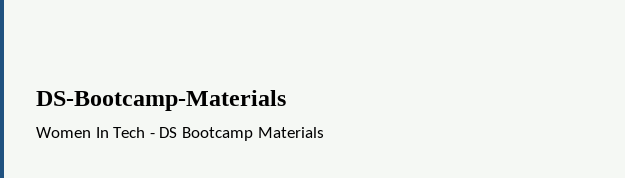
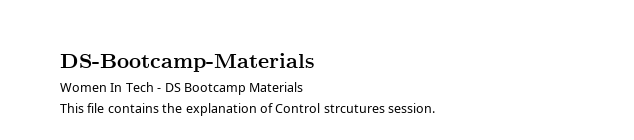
+ This file contains the explanation of Control strcutures session.

